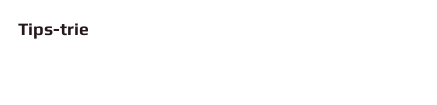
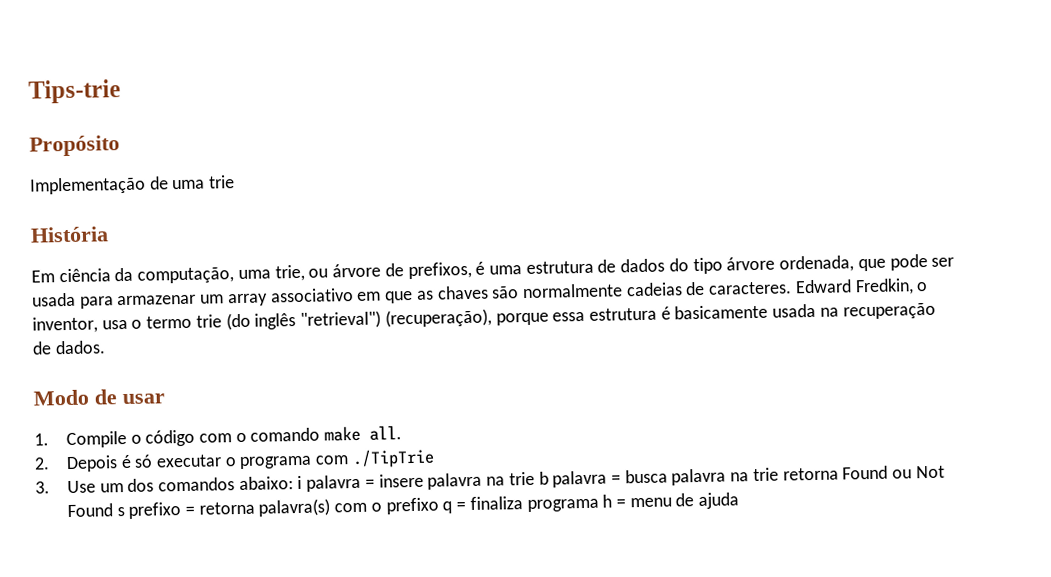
+ Propósito
+ Implementação de uma trie
+ História
+ Em ciência da computação, uma trie, ou árvore de prefixos, é uma estrutura de dados do tipo árvore ordenada, que pode ser usada para armazenar um array associativo em que as chaves são normalmente cadeias de caracteres. Edward Fredkin, o inventor, usa o termo trie (do inglês "retrieval") (recuperação), porque essa estrutura é basicamente usada na recuperação de dados.
+ Modo de usar
+ 1. Compile o código com o comando make all.
+ 2. Depois é só executar o programa com ./TipTrie
+ 3. Use um dos comandos abaixo: i palavra = insere palavra na trie b palavra = busca palavra na trie retorna Found ou Not Found s prefixo = retorna palavra(s) com o prefixo q = finaliza programa h = menu de ajuda

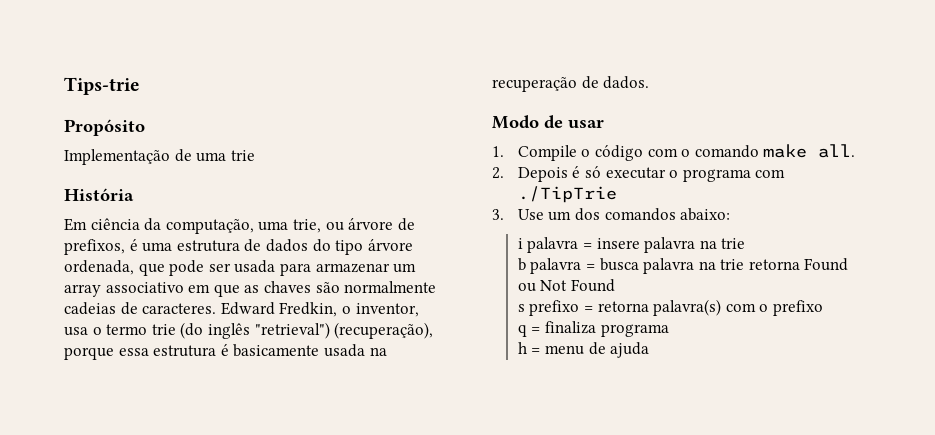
- 3. Use um dos comandos abaixo: i palavra = insere palavra na trie b palavra = busca palavra na trie retorna Found ou Not Found s prefixo = retorna palavra(s) com o prefixo q = finaliza programa h = menu de ajuda
+ 3. Use um dos comandos abaixo:
+ i palavra = insere palavra na trie
+ b palavra = busca palavra na trie retorna Found ou Not Found
+ s prefixo = retorna palavra(s) com o prefixo
+ q = finaliza programa
+ h = menu de ajuda

